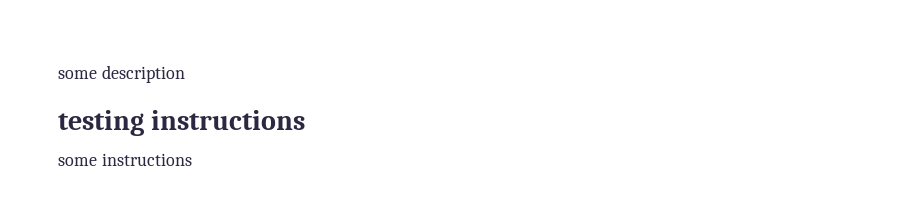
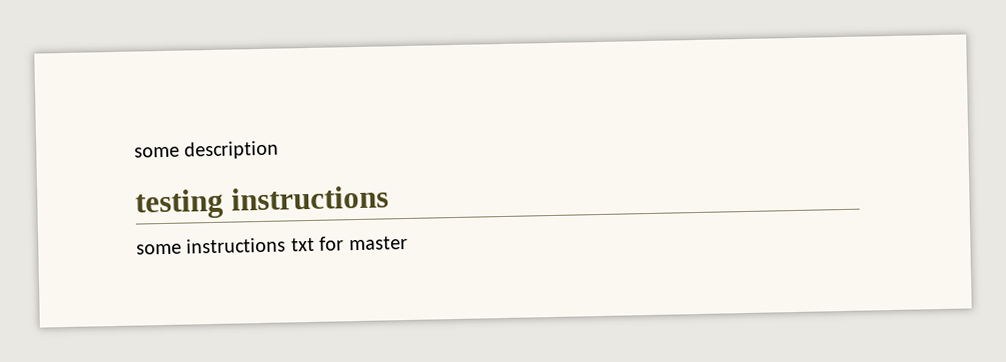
- some instructions
+ some instructions txt for master

